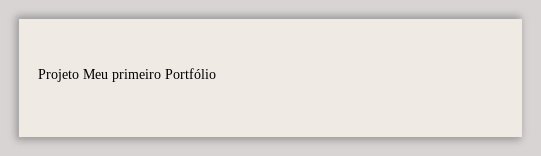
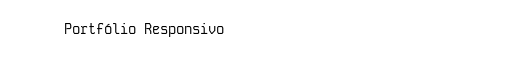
- Projeto Meu primeiro Portfólio
+ Portfólio Responsivo

